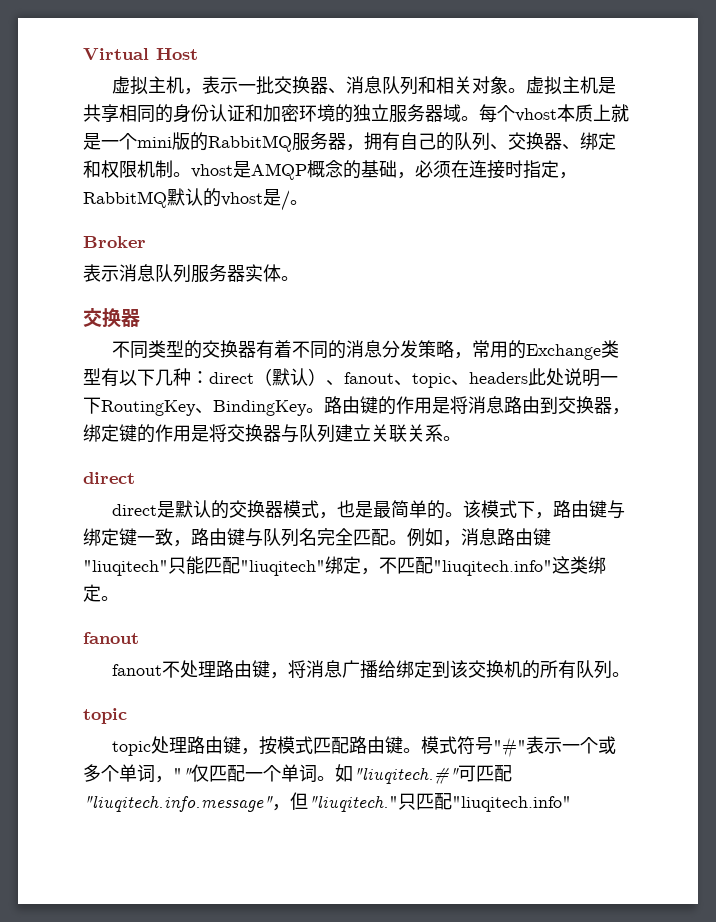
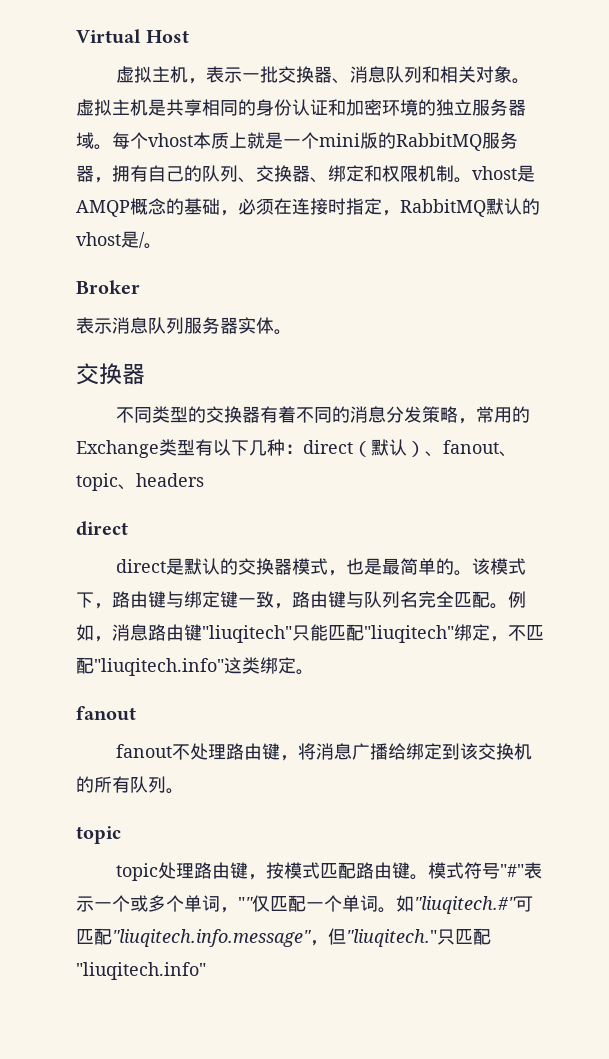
- 不同类型的交换器有着不同的消息分发策略，常用的Exchange类型有以下几种：direct（默认）、fanout、topic、headers此处说明一下RoutingKey、BindingKey。路由键的作用是将消息路由到交换器，绑定键的作用是将交换器与队列建立关联关系。
+ 不同类型的交换器有着不同的消息分发策略，常用的Exchange类型有以下几种：direct（默认）、fanout、topic、headers

